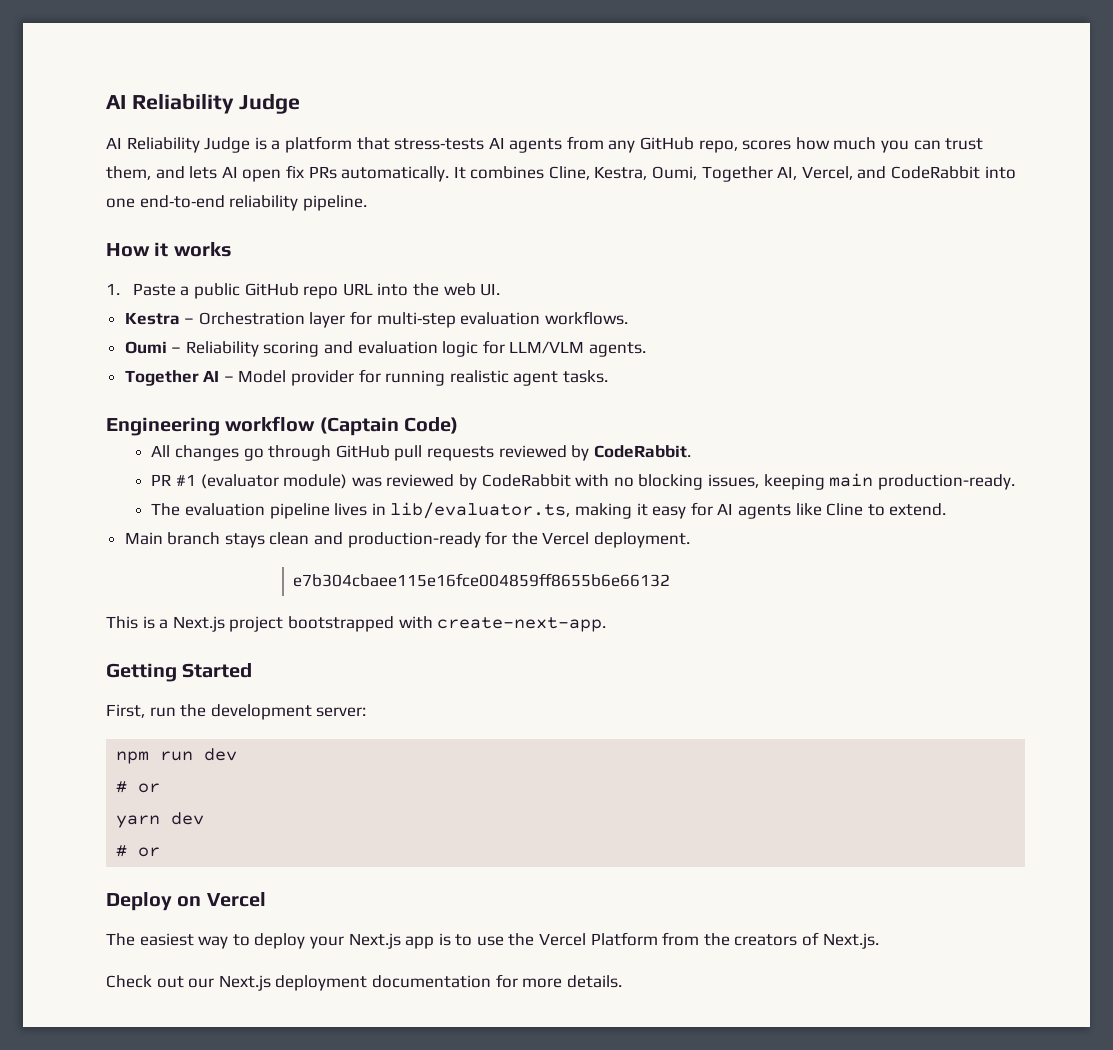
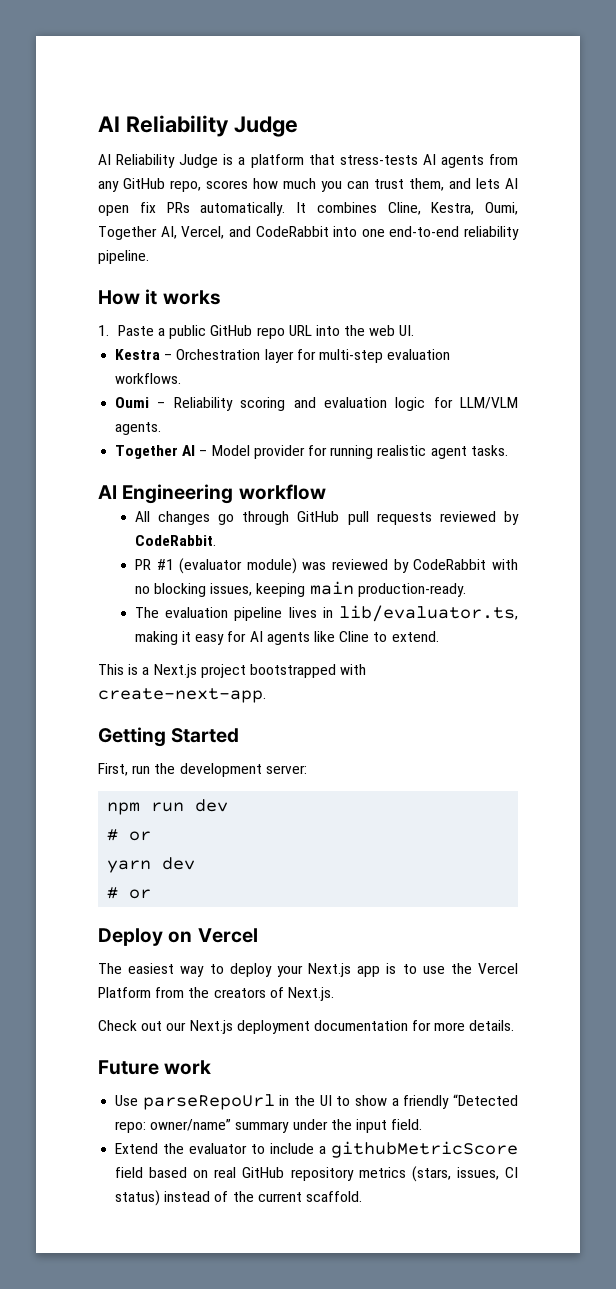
- Engineering workflow (Captain Code)
+ AI Engineering workflow
- Main branch stays clean and production-ready for the Vercel deployment.
- e7b304cbaee115e16fce004859ff8655b6e66132
+ Future work
+ Use parseRepoUrl in the UI to show a friendly “Detected repo: owner/name” summary under the input field.
+ Extend the evaluator to include a githubMetricScore field based on real GitHub repository metrics (stars, issues, CI status) instead of the current scaffold.

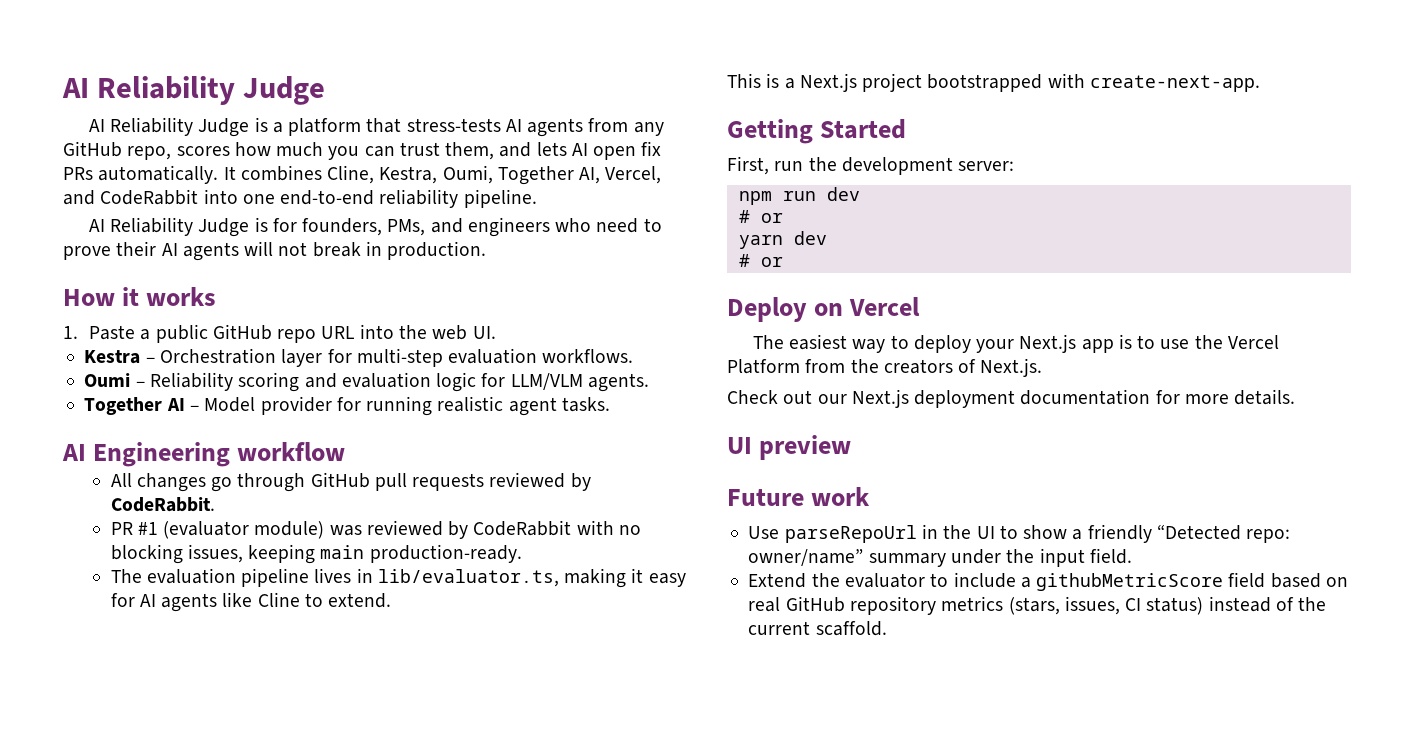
+ AI Reliability Judge is for founders, PMs, and engineers who need to prove their AI agents will not break in production.
+ UI preview

